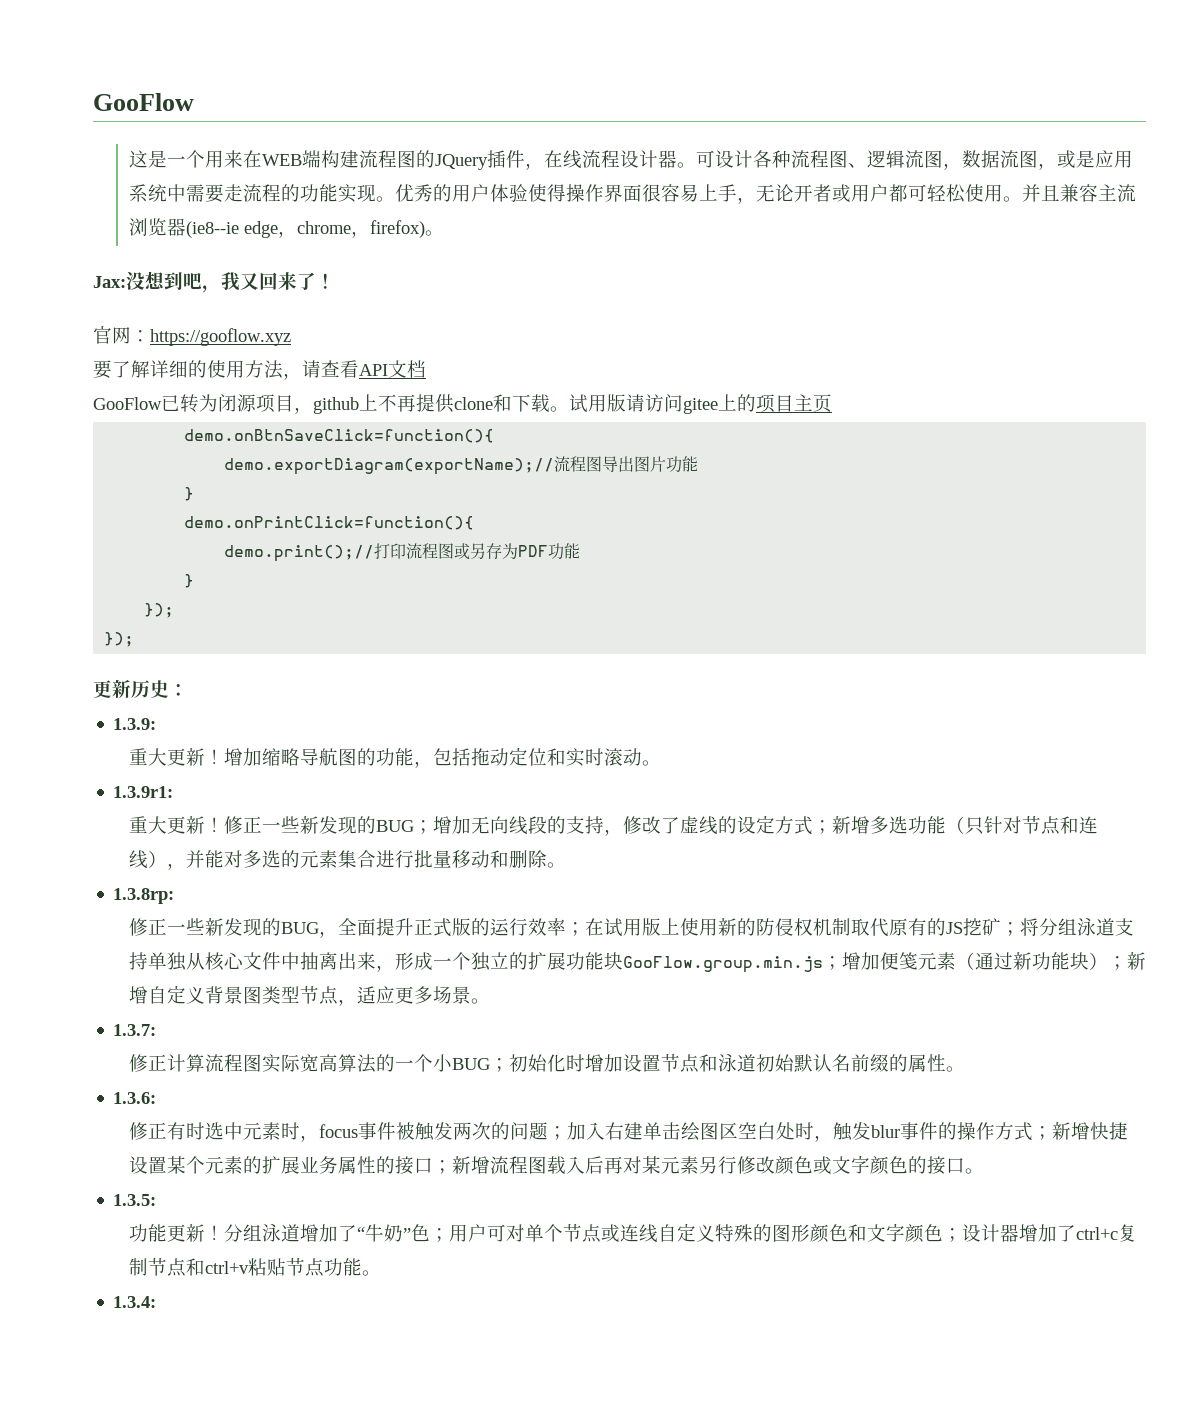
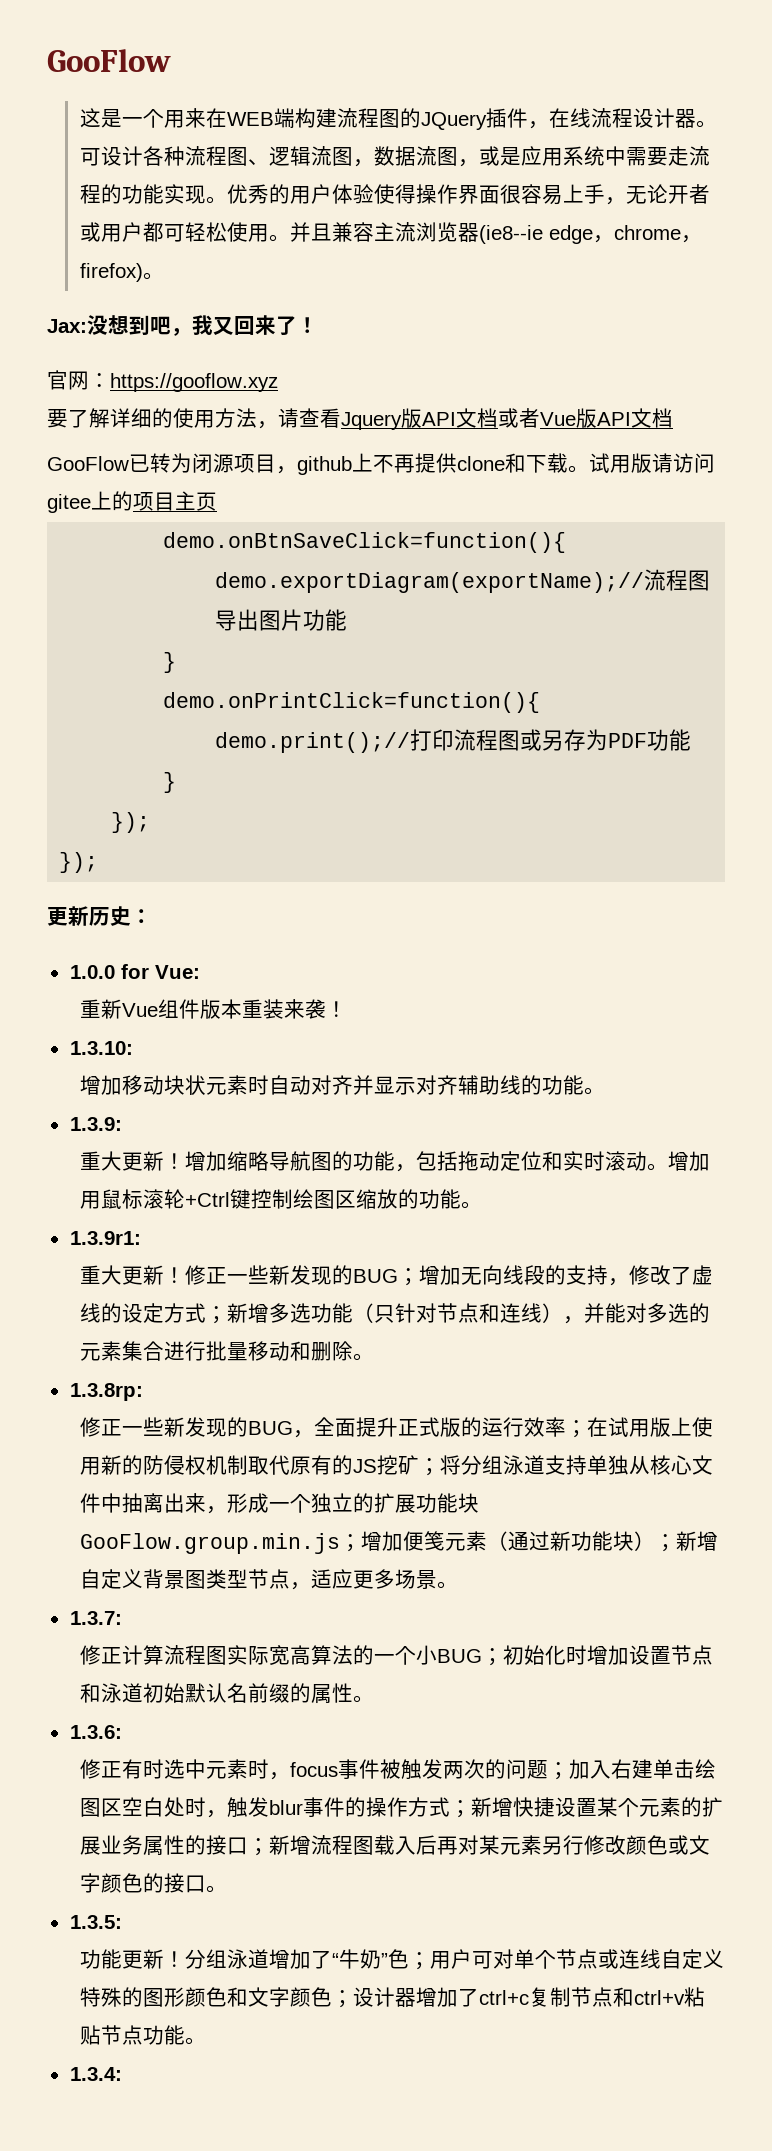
- 要了解详细的使用方法，请查看API文档
+ 要了解详细的使用方法，请查看Jquery版API文档或者Vue版API文档
+ 1.0.0 for Vue:
+ 重新Vue组件版本重装来袭！
+ 1.3.10:
+ 增加移动块状元素时自动对齐并显示对齐辅助线的功能。
+ 增加用鼠标滚轮+Ctrl键控制绘图区缩放的功能。

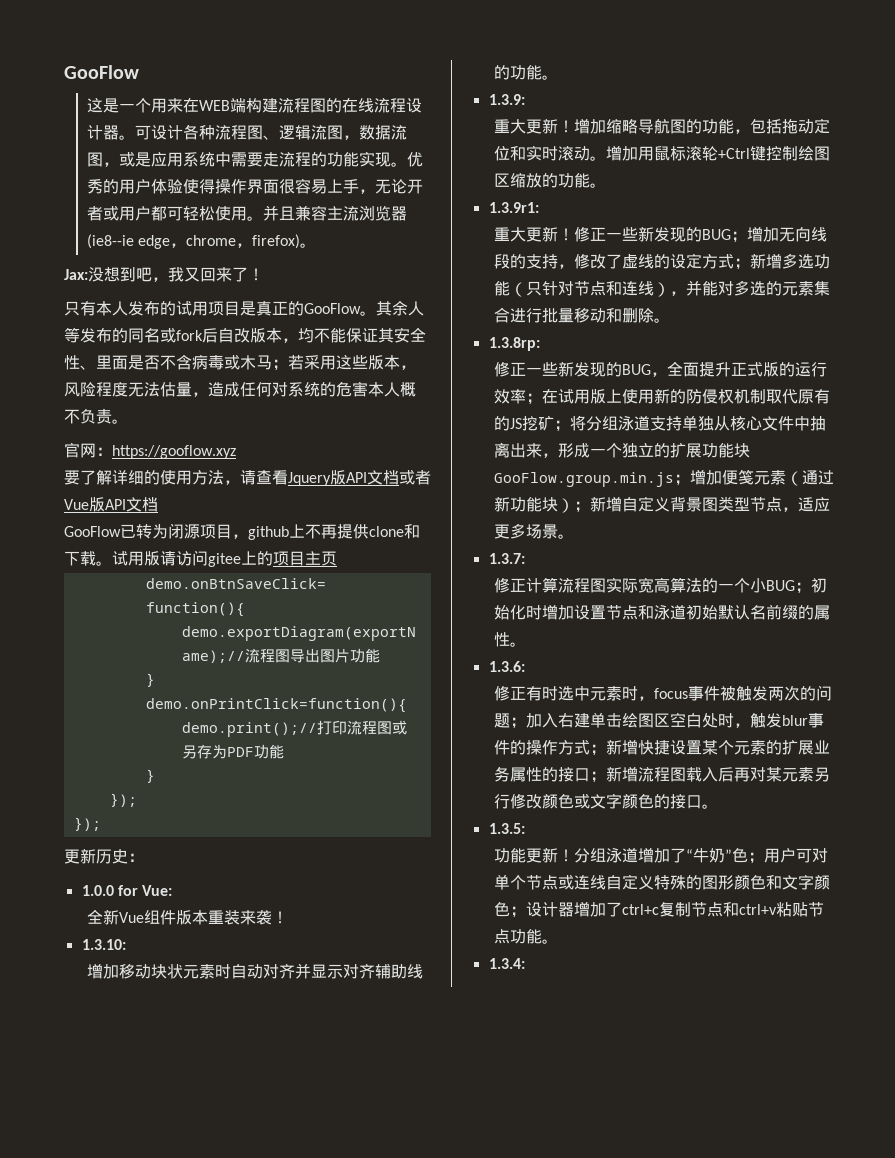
- 这是一个用来在WEB端构建流程图的JQuery插件，在线流程设计器。
+ 这是一个用来在WEB端构建流程图的在线流程设计器。
+ 只有本人发布的试用项目是真正的GooFlow。其余人等发布的同名或fork后自改版本，均不能保证其安全性、里面是否不含病毒或木马；若采用这些版本，风险程度无法估量，造成任何对系统的危害本人概不负责。
- 重新Vue组件版本重装来袭！
+ 全新Vue组件版本重装来袭！

